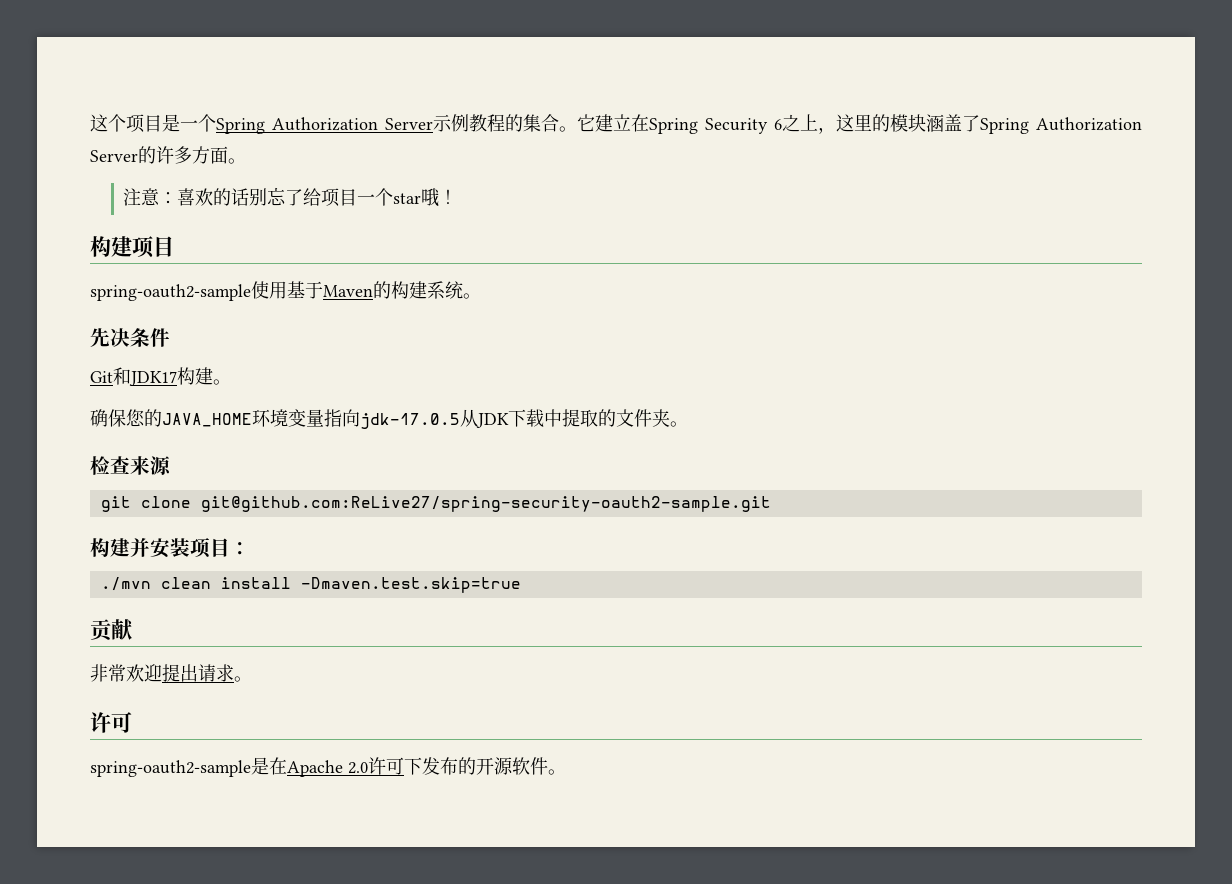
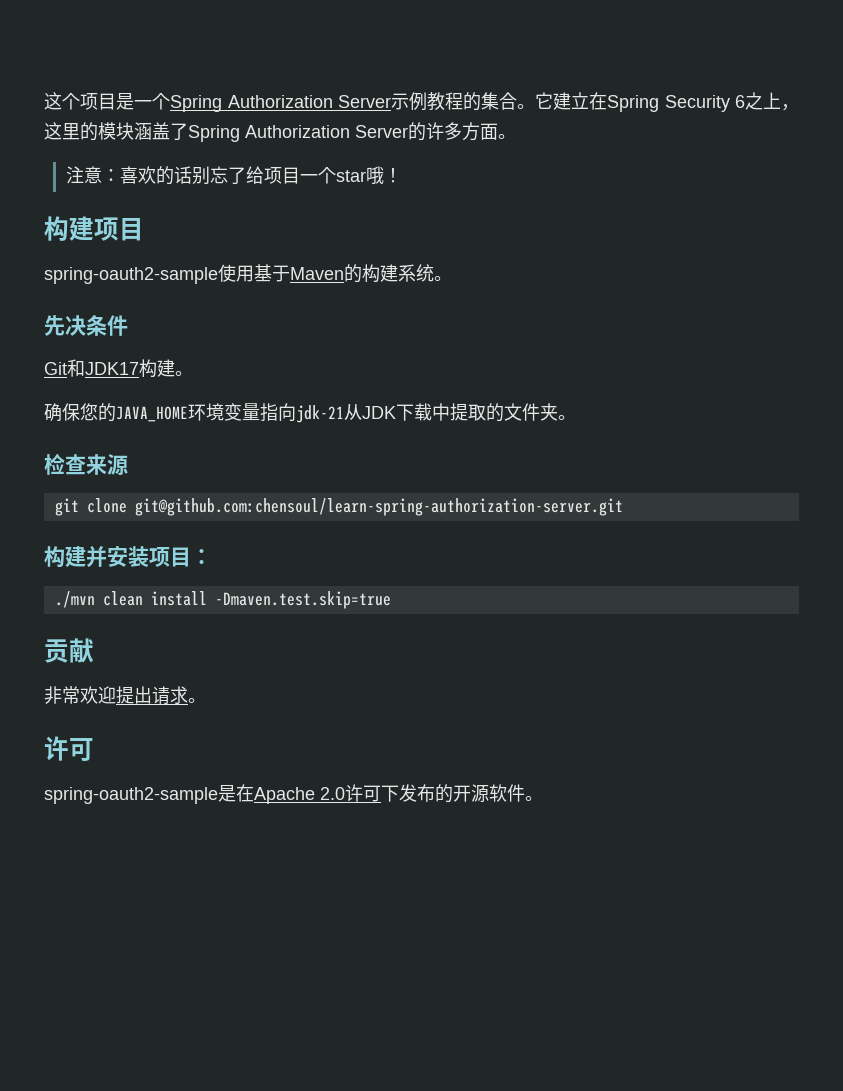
- 确保您的JAVA_HOME环境变量指向jdk-17.0.5从JDK下载中提取的文件夹。
+ 确保您的JAVA_HOME环境变量指向jdk-21从JDK下载中提取的文件夹。
- git clone git@github.com:ReLive27/spring-security-oauth2-sample.git
+ git clone git@github.com:chensoul/learn-spring-authorization-server.git

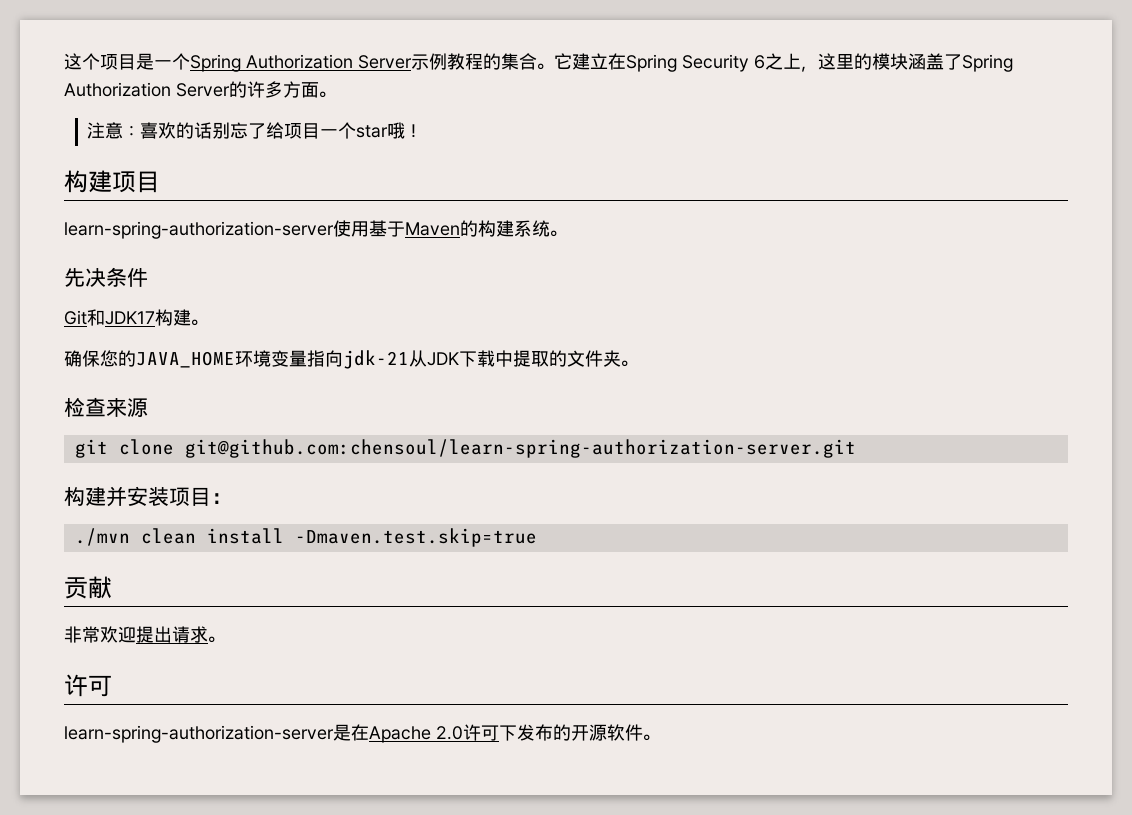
- spring-oauth2-sample使用基于Maven的构建系统。
+ learn-spring-authorization-server使用基于Maven的构建系统。
- spring-oauth2-sample是在Apache 2.0许可下发布的开源软件。
+ learn-spring-authorization-server是在Apache 2.0许可下发布的开源软件。

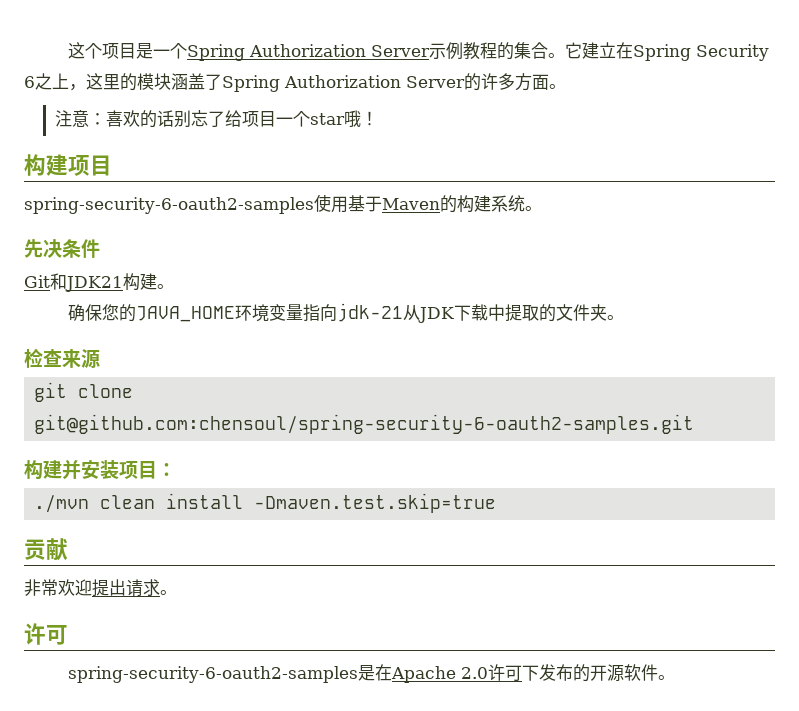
- learn-spring-authorization-server使用基于Maven的构建系统。
+ spring-security-6-oauth2-samples使用基于Maven的构建系统。
- Git和JDK17构建。
+ Git和JDK21构建。
- git clone git@github.com:chensoul/learn-spring-authorization-server.git
+ git clone git@github.com:chensoul/spring-security-6-oauth2-samples.git
- learn-spring-authorization-server是在Apache 2.0许可下发布的开源软件。
+ spring-security-6-oauth2-samples是在Apache 2.0许可下发布的开源软件。

